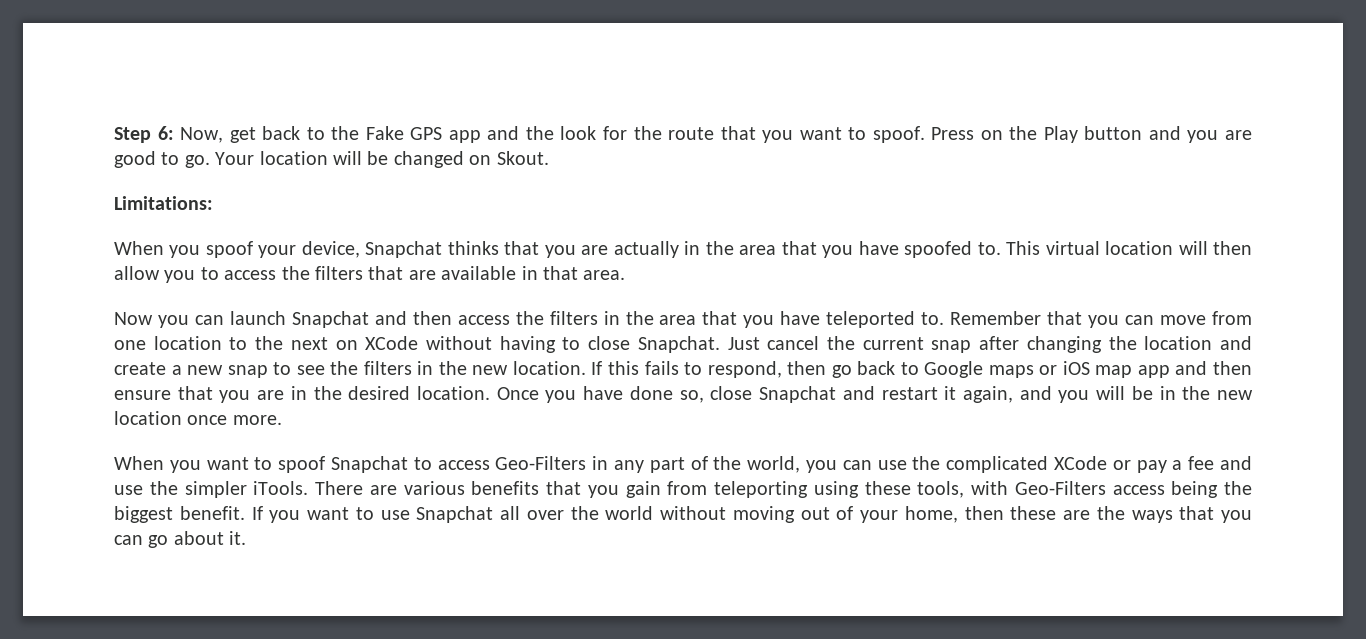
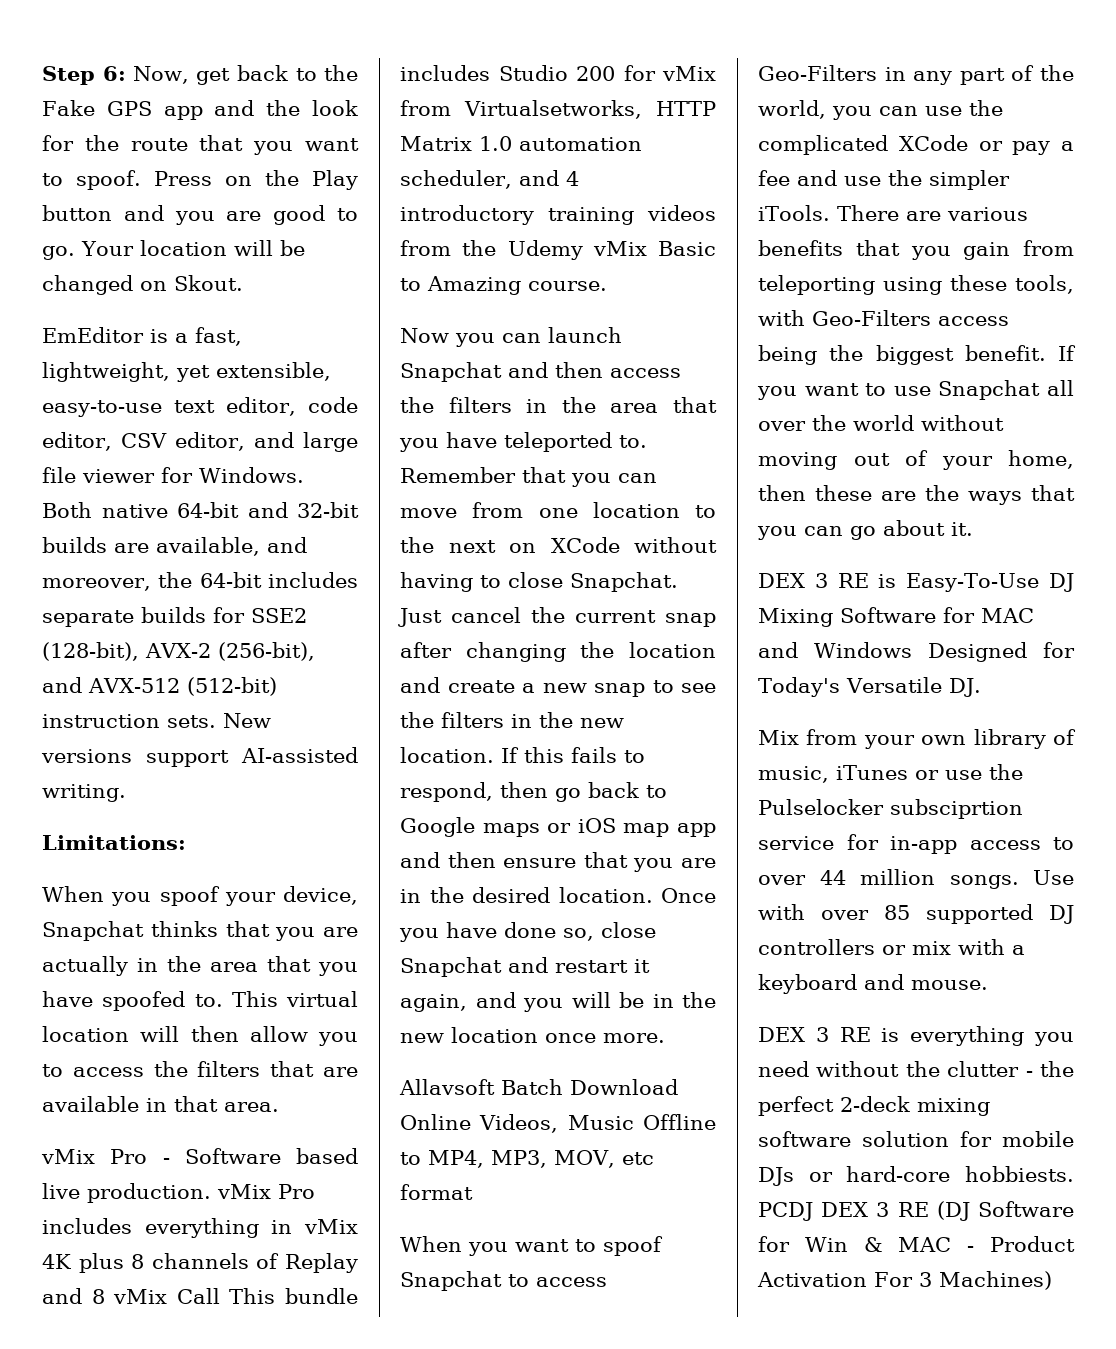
+ EmEditor is a fast, lightweight, yet extensible, easy-to-use text editor, code editor, CSV editor, and large file viewer for Windows. Both native 64-bit and 32-bit builds are available, and moreover, the 64-bit includes separate builds for SSE2 (128-bit), AVX-2 (256-bit), and AVX-512 (512-bit) instruction sets. New versions support AI-assisted writing.
+ vMix Pro - Software based live production. vMix Pro includes everything in vMix 4K plus 8 channels of Replay and 8 vMix Call This bundle includes Studio 200 for vMix from Virtualsetworks, HTTP Matrix 1.0 automation scheduler, and 4 introductory training videos from the Udemy vMix Basic to Amazing course.
+ Allavsoft Batch Download Online Videos, Music Offline to MP4, MP3, MOV, etc format
+ DEX 3 RE is Easy-To-Use DJ Mixing Software for MAC and Windows Designed for Today's Versatile DJ.
+ Mix from your own library of music, iTunes or use the Pulselocker subsciprtion service for in-app access to over 44 million songs. Use with over 85 supported DJ controllers or mix with a keyboard and mouse.
+ DEX 3 RE is everything you need without the clutter - the perfect 2-deck mixing software solution for mobile DJs or hard-core hobbiests. PCDJ DEX 3 RE (DJ Software for Win & MAC - Product Activation For 3 Machines)

